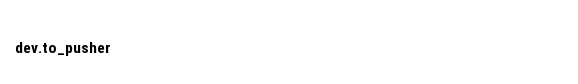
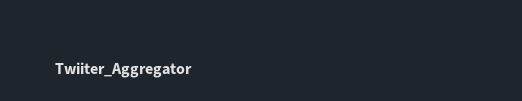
- dev.to_pusher
+ Twiiter_Aggregator

